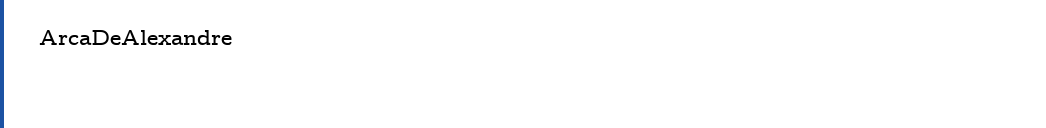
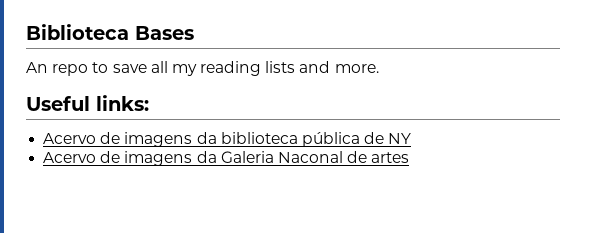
- ArcaDeAlexandre
+ Biblioteca Bases
+ An repo to save all my reading lists and more.
+ Useful links:
+ Acervo de imagens da biblioteca pública de NY
+ Acervo de imagens da Galeria Naconal de artes

